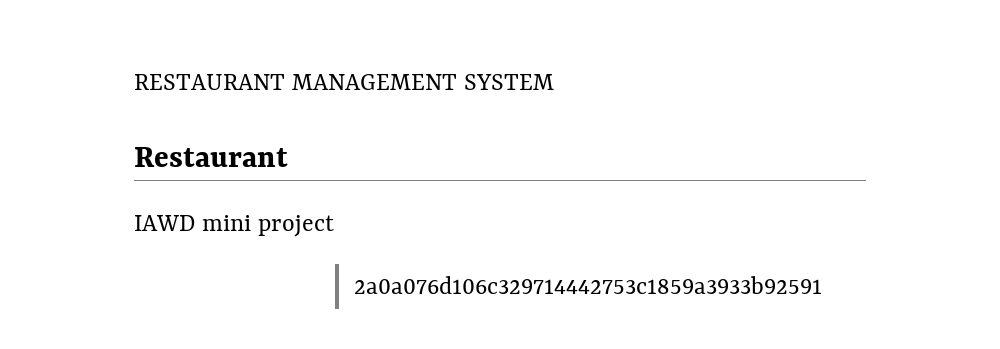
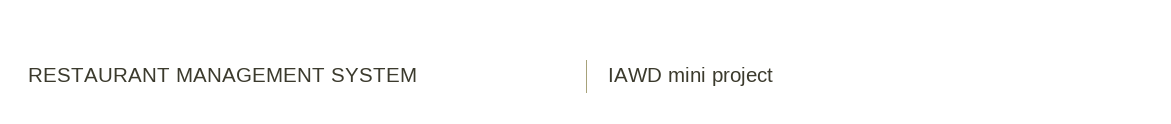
- Restaurant
- 2a0a076d106c329714442753c1859a3933b92591

